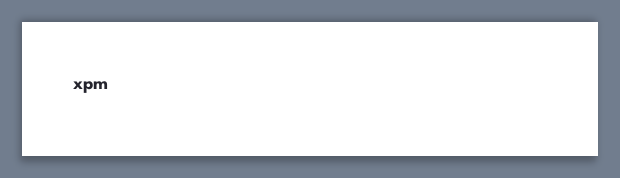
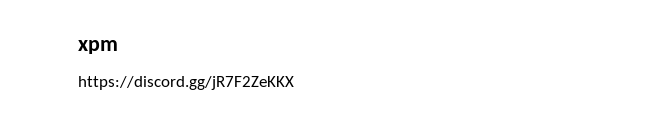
+ https://discord.gg/jR7F2ZeKKX

